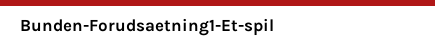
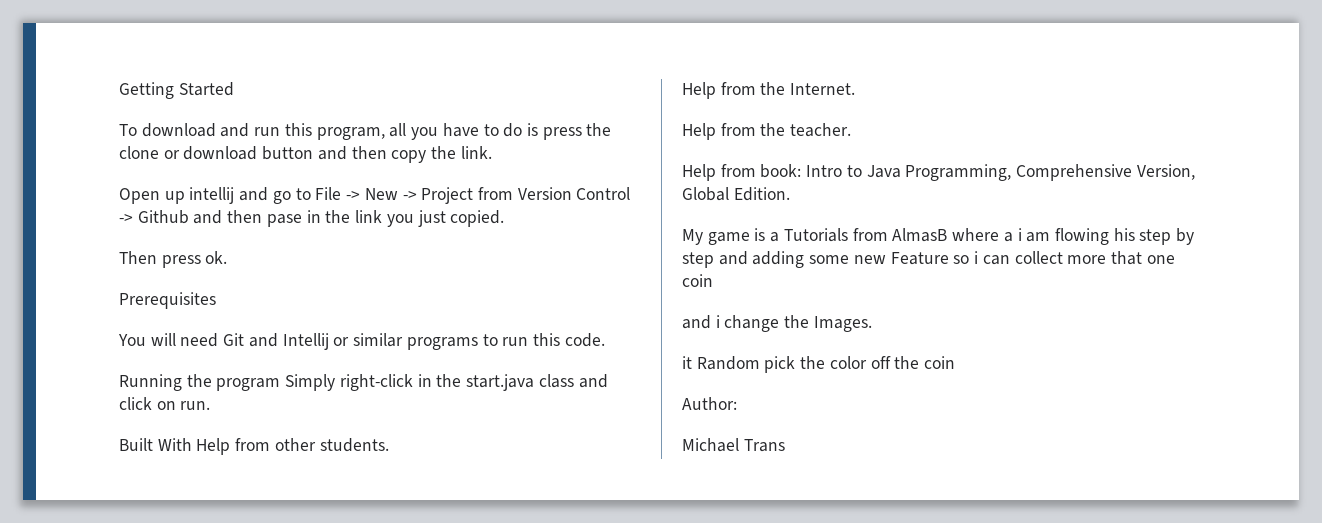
- Bunden-Forudsaetning1-Et-spil
+ Getting Started
+ To download and run this program, all you have to do is press the clone or download button and then copy the link.
+ Open up intellij and go to File -> New -> Project from Version Control -> Github and then pase in the link you just copied.
+ Then press ok.
+ Prerequisites
+ You will need Git and Intellij or similar programs to run this code.
+ Running the program Simply right-click in the start.java class and click on run.
+ Built With Help from other students.
+ Help from the Internet.
+ Help from the teacher.
+ Help from book: Intro to Java Programming, Comprehensive Version, Global Edition.
+ My game is a Tutorials from AlmasB where a i am flowing his step by step and adding some new Feature so i can collect more that one coin
+ and i change the Images.
+ it Random pick the color off the coin
+ Author:
+ Michael Trans

